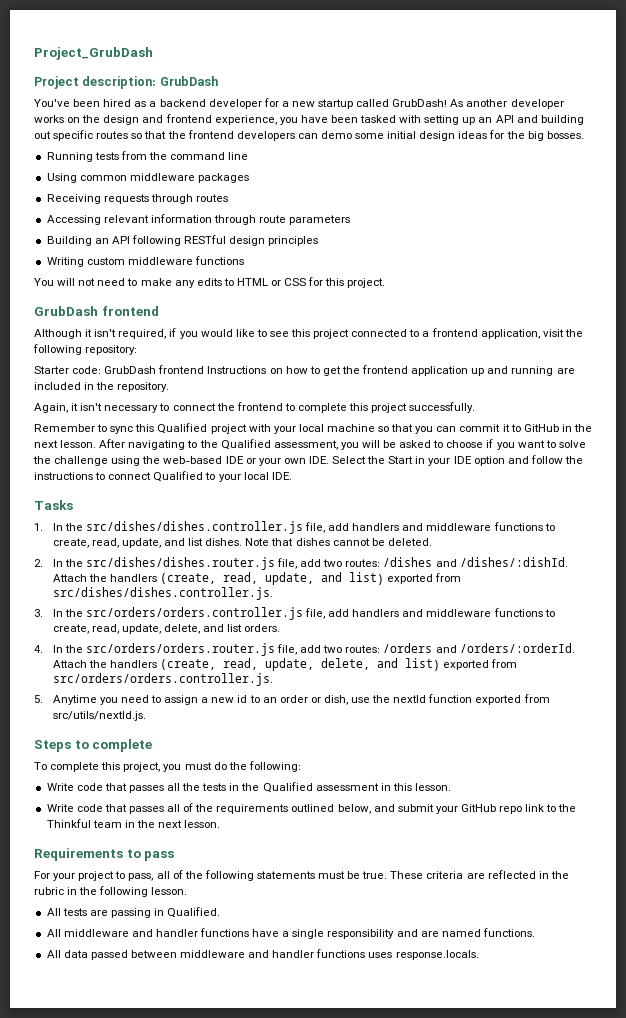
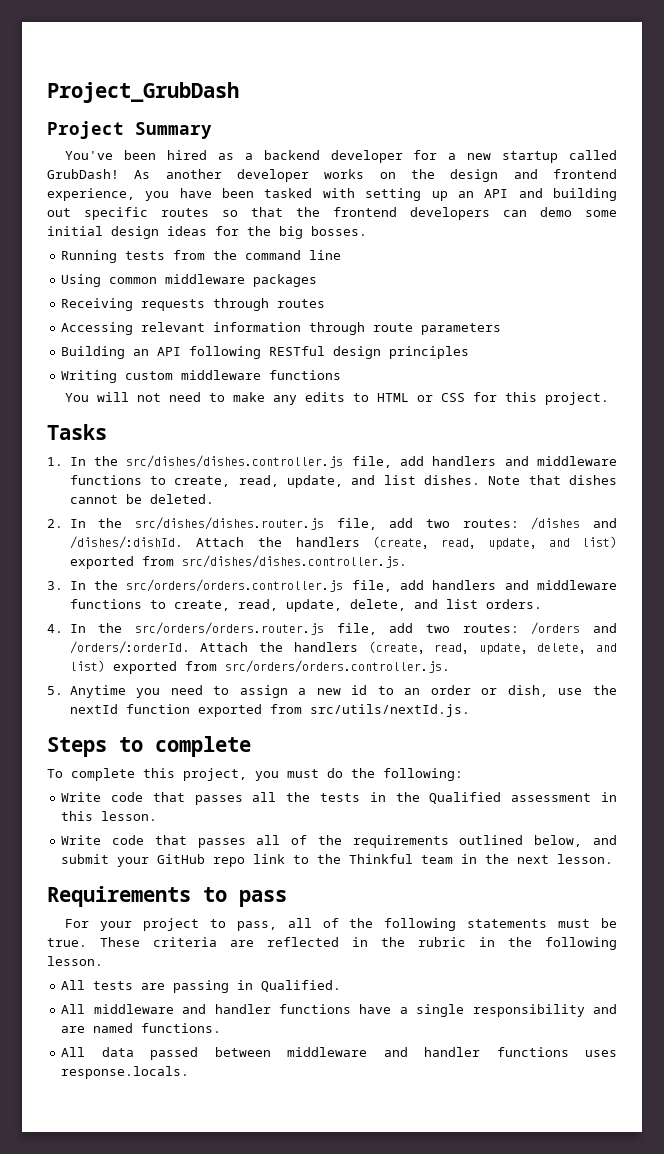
- Project description: GrubDash
+ Project Summary
  You will not need to make any edits to HTML or CSS for this project.
- GrubDash frontend
- Although it isn't required, if you would like to see this project connected to a frontend application, visit the following repository:
- Starter code: GrubDash frontend Instructions on how to get the frontend application up and running are included in the repository.
- Again, it isn't necessary to connect the frontend to complete this project successfully.
- Remember to sync this Qualified project with your local machine so that you can commit it to GitHub in the next lesson. After navigating to the Qualified assessment, you will be asked to choose if you want to solve the challenge using the web-based IDE or your own IDE. Select the Start in your IDE option and follow the instructions to connect Qualified to your local IDE.

